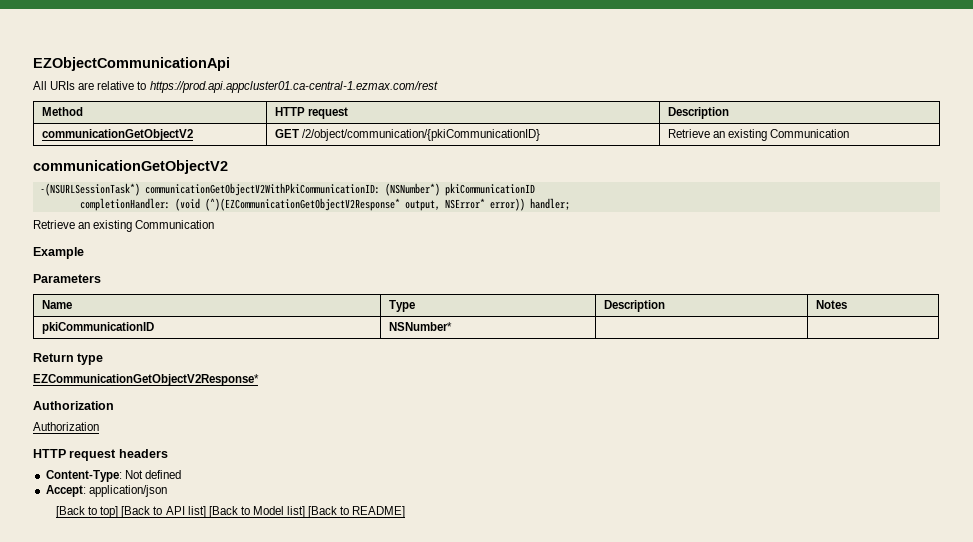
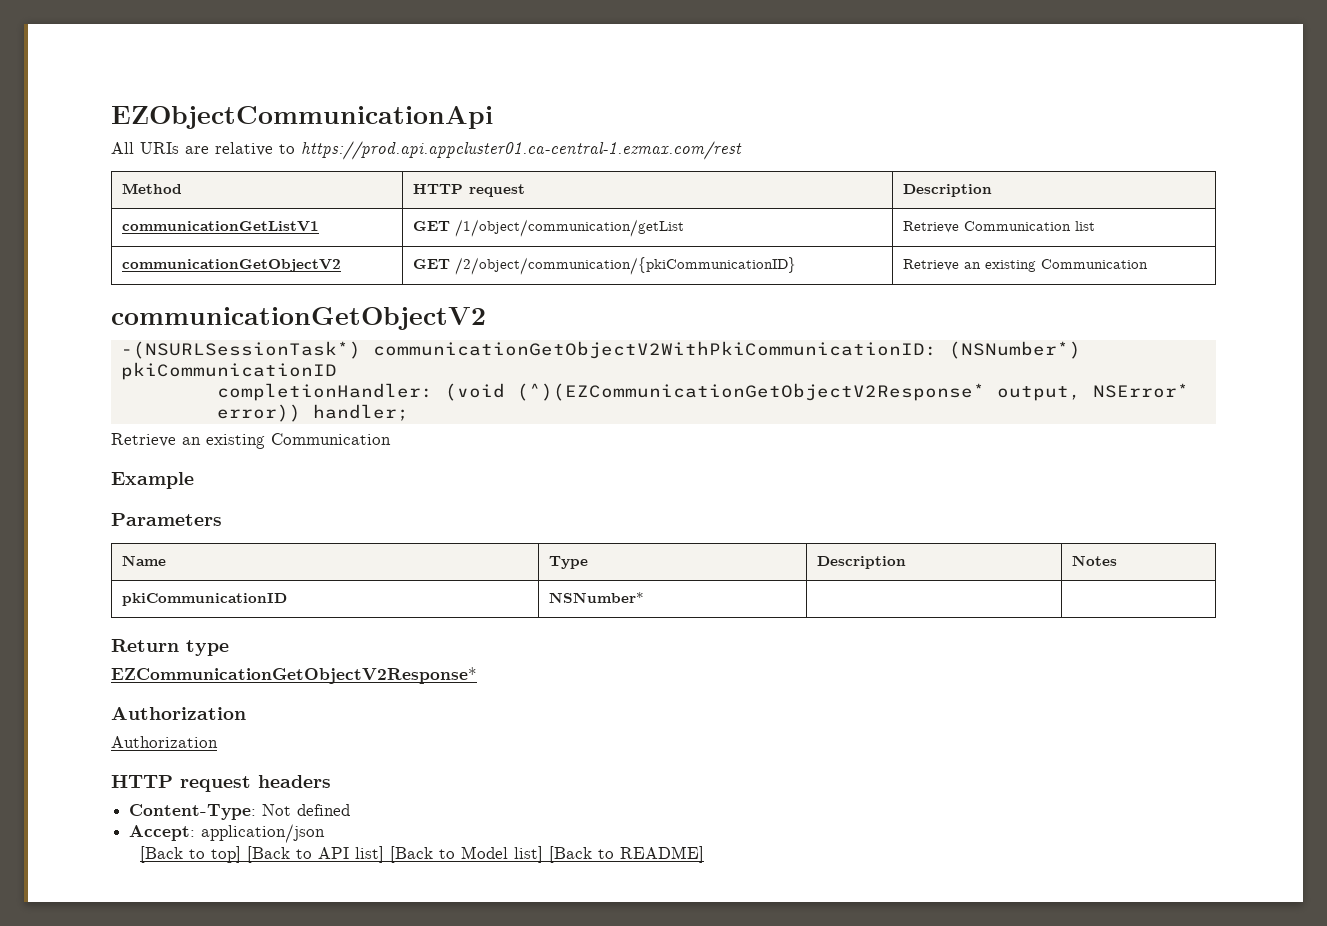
+ communicationGetListV1 | GET /1/object/communication/getList | Retrieve Communication list

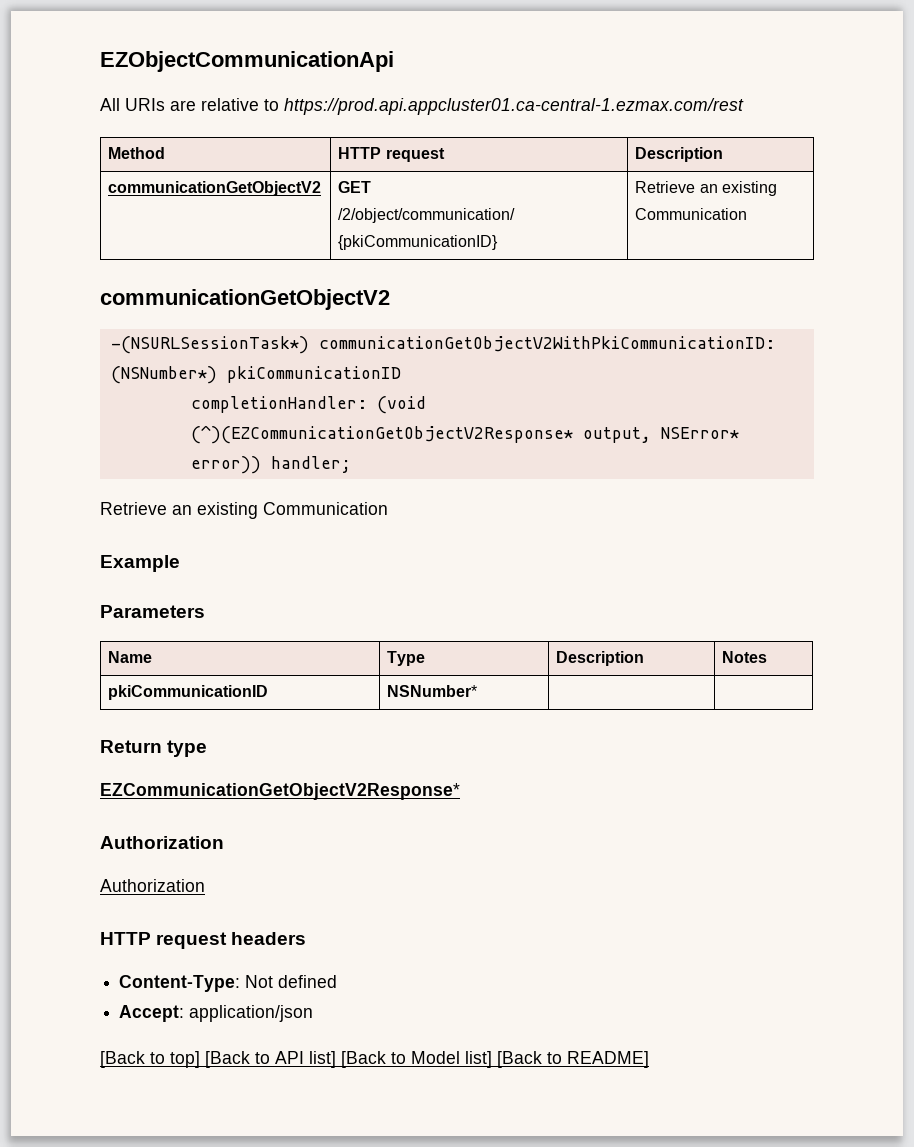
- communicationGetListV1 | GET /1/object/communication/getList | Retrieve Communication list

